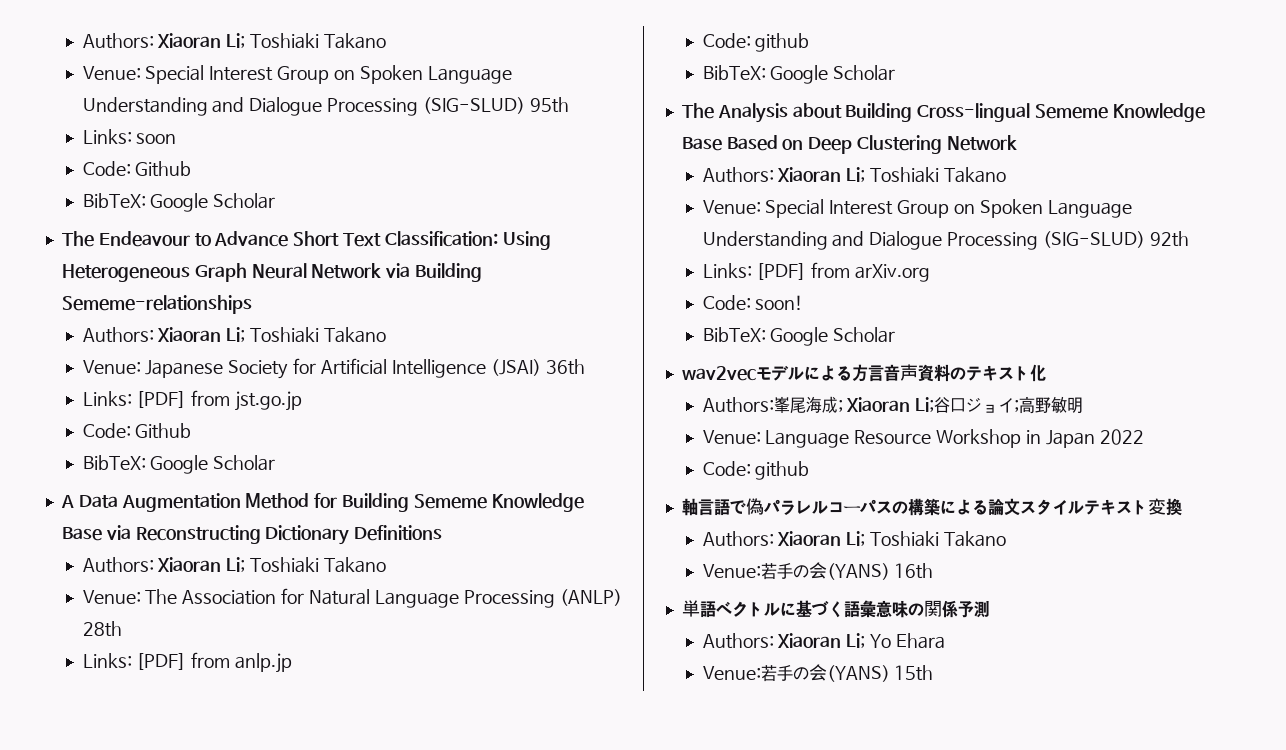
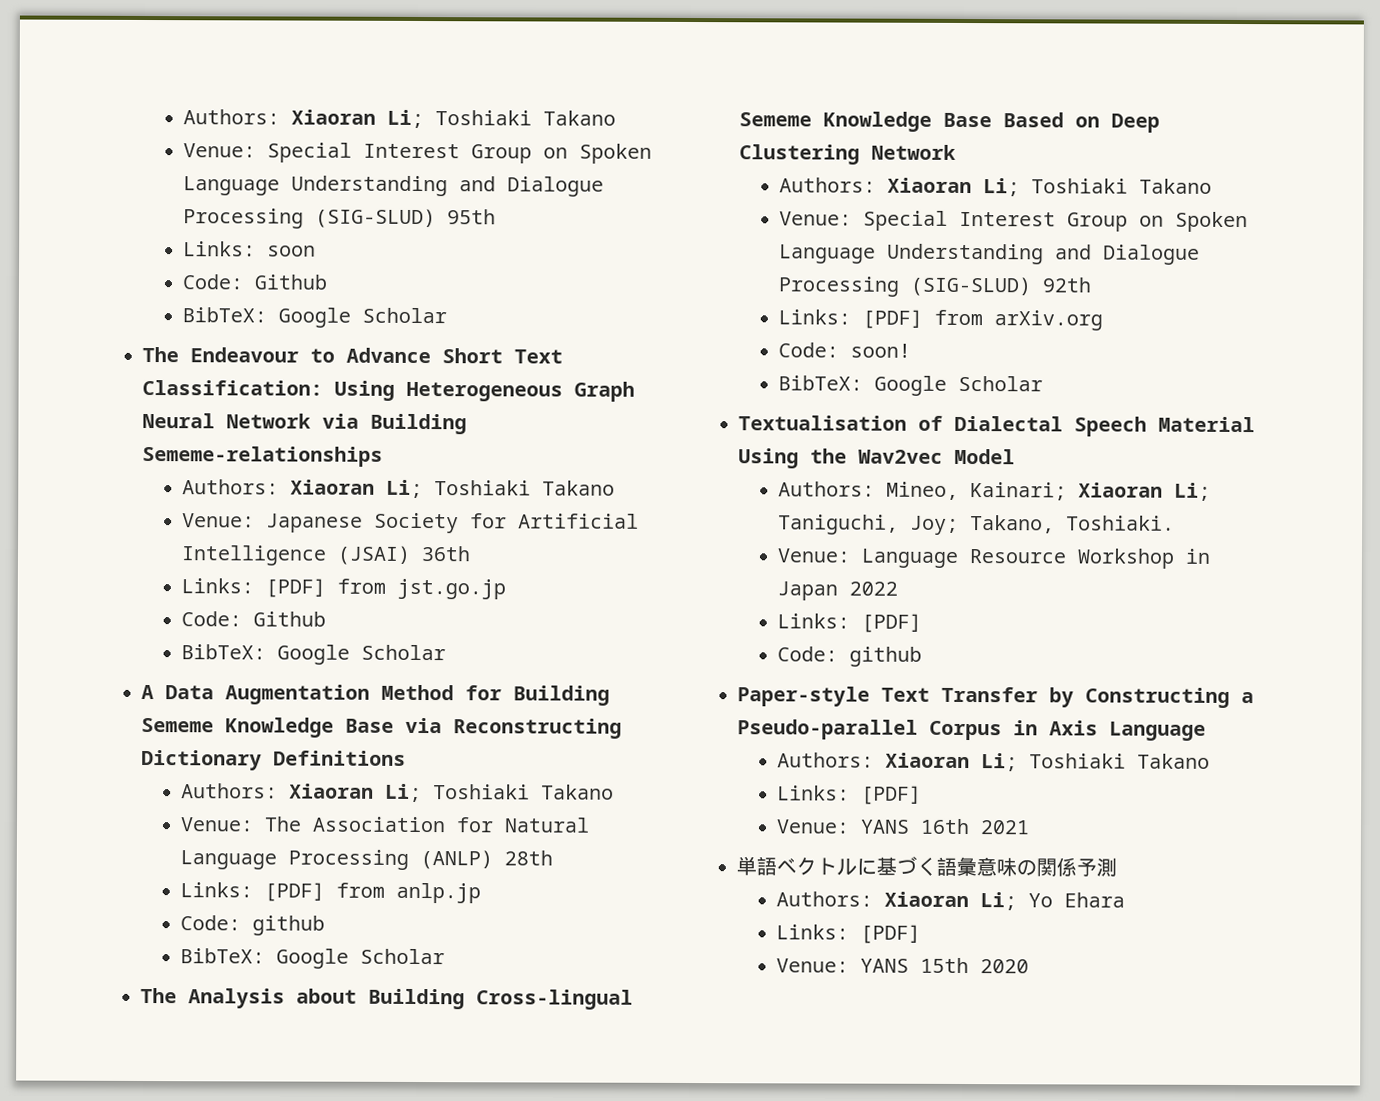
- wav2vecモデルによる方言音声資料のテキスト化
- Authors:峯尾海成; Xiaoran Li;谷口ジョイ;高野敏明
+ Textualisation of Dialectal Speech Material Using the Wav2vec Model
+ Authors: Mineo, Kainari; Xiaoran Li; Taniguchi, Joy; Takano, Toshiaki.
  Venue: Language Resource Workshop in Japan 2022
+ Links: [PDF]
  Code: github
- 軸言語で偽パラレルコーパスの構築による論文スタイルテキスト変換
+ Paper-style Text Transfer by Constructing a Pseudo-parallel Corpus in Axis Language
  Authors: Xiaoran Li; Toshiaki Takano
- Venue:若手の会(YANS) 16th
+ Links: [PDF]
+ Venue: YANS 16th 2021
  Authors: Xiaoran Li; Yo Ehara
- Venue:若手の会(YANS) 15th
+ Links: [PDF]
+ Venue: YANS 15th 2020

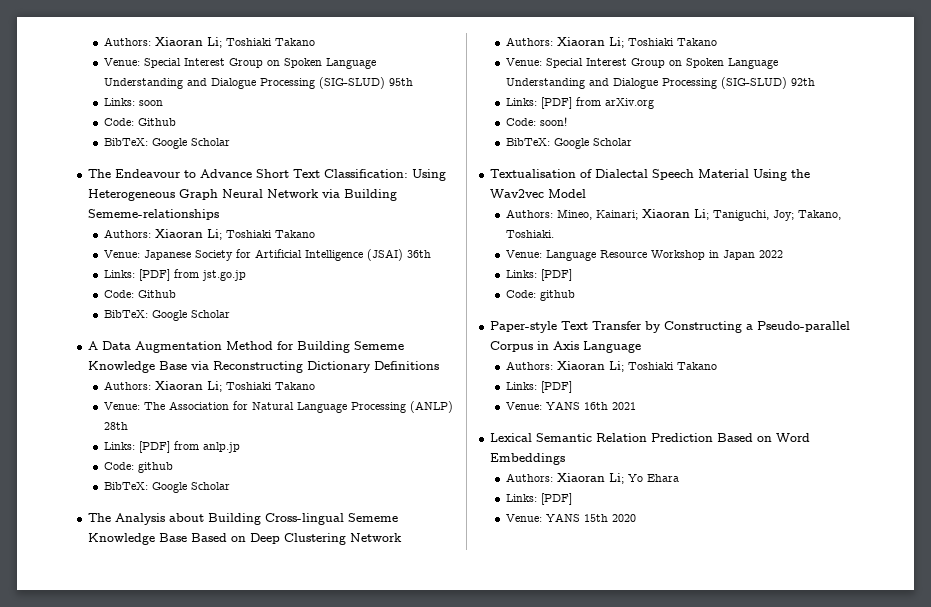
- 単語ベクトルに基づく語彙意味の関係予測
+ Lexical Semantic Relation Prediction Based on Word Embeddings

